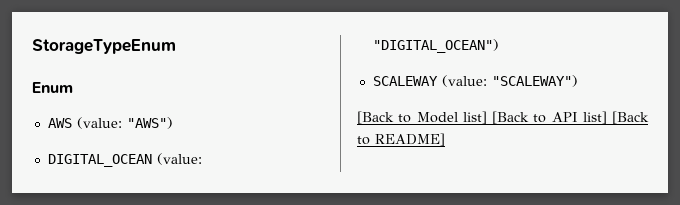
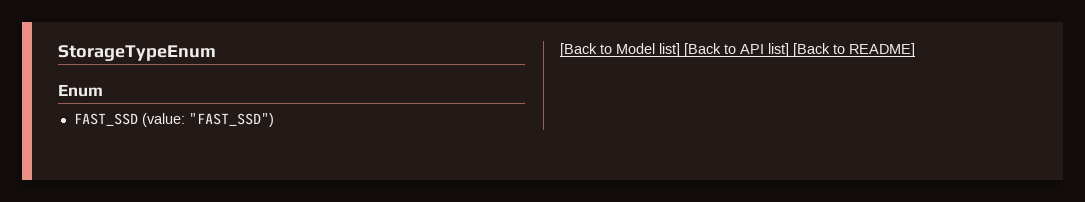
- AWS (value: "AWS")
- DIGITAL_OCEAN (value: "DIGITAL_OCEAN")
- SCALEWAY (value: "SCALEWAY")
+ FAST_SSD (value: "FAST_SSD")

